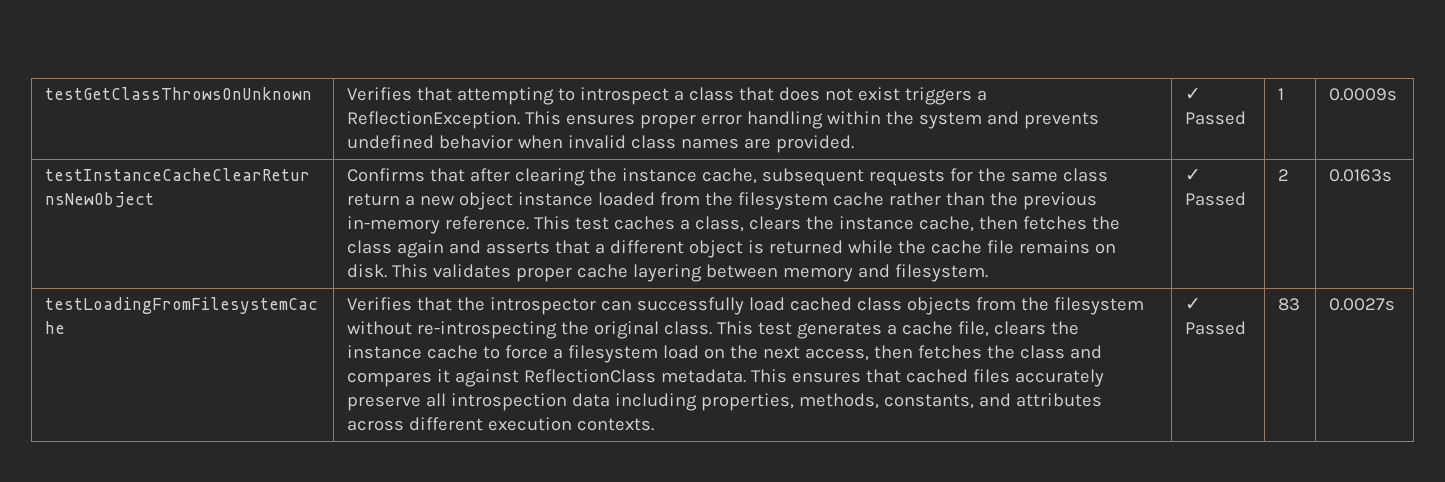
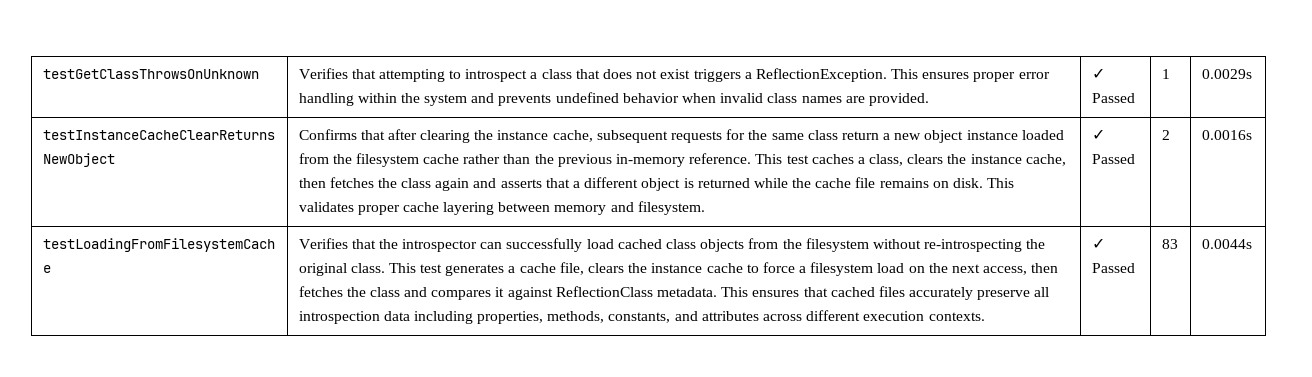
- testGetClassThrowsOnUnknown | Verifies that attempting to introspect a class that does not exist triggers a ReflectionException. This ensures proper error handling within the system and prevents undefined behavior when invalid class names are provided. | ✓ Passed | 1 | 0.0009s
+ testGetClassThrowsOnUnknown | Verifies that attempting to introspect a class that does not exist triggers a ReflectionException. This ensures proper error handling within the system and prevents undefined behavior when invalid class names are provided. | ✓ Passed | 1 | 0.0029s
- 0.0163s
+ 0.0016s
- 0.0027s
+ 0.0044s

